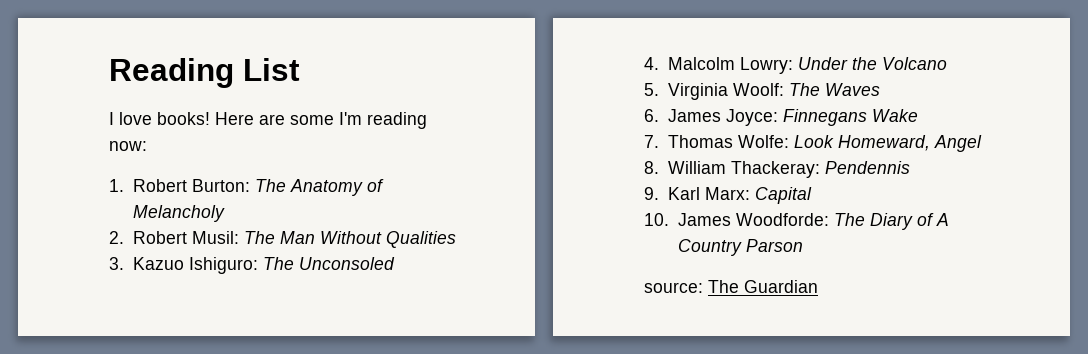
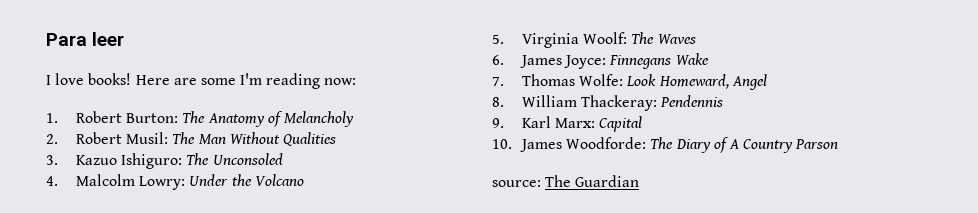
- Reading List
+ Para leer

